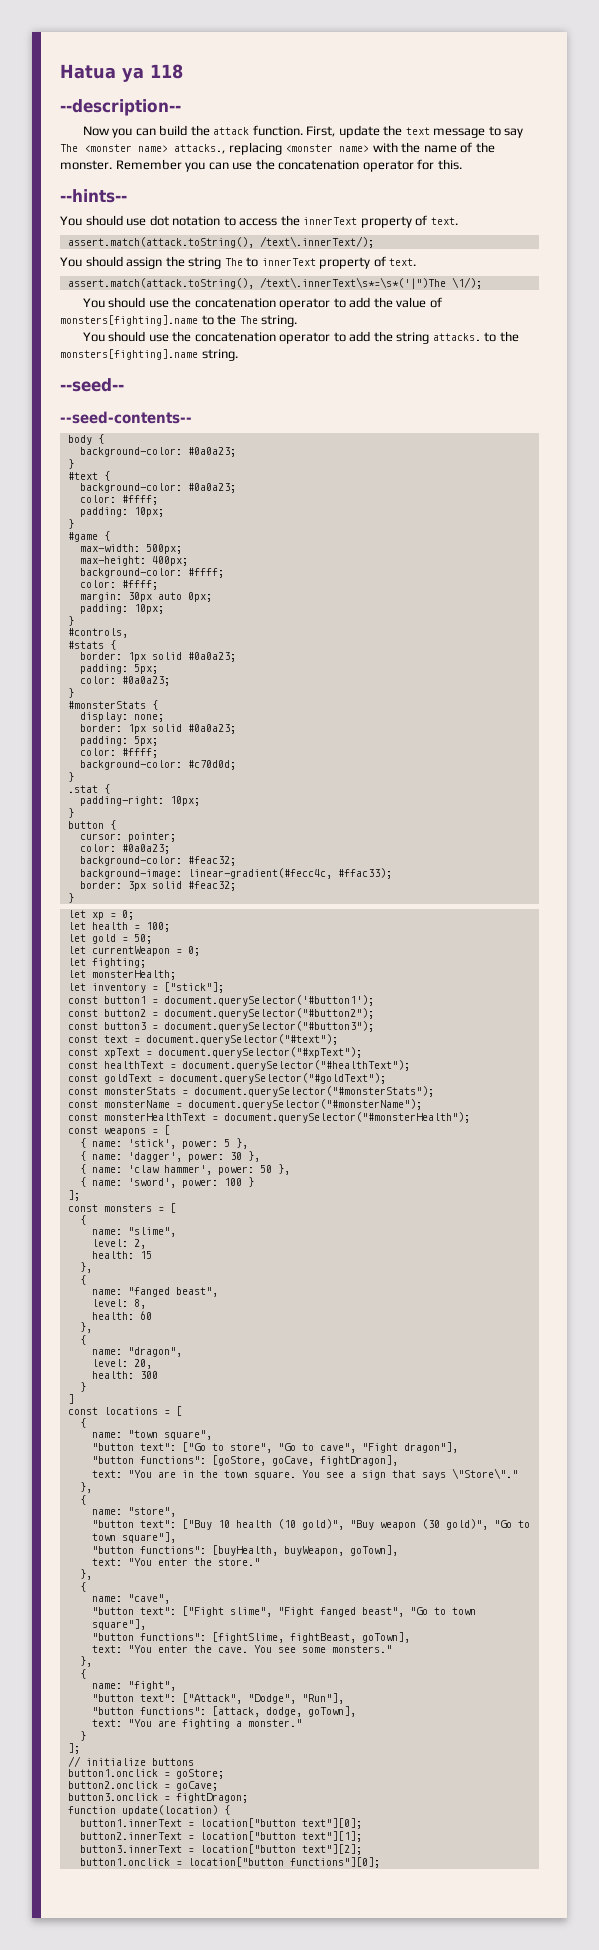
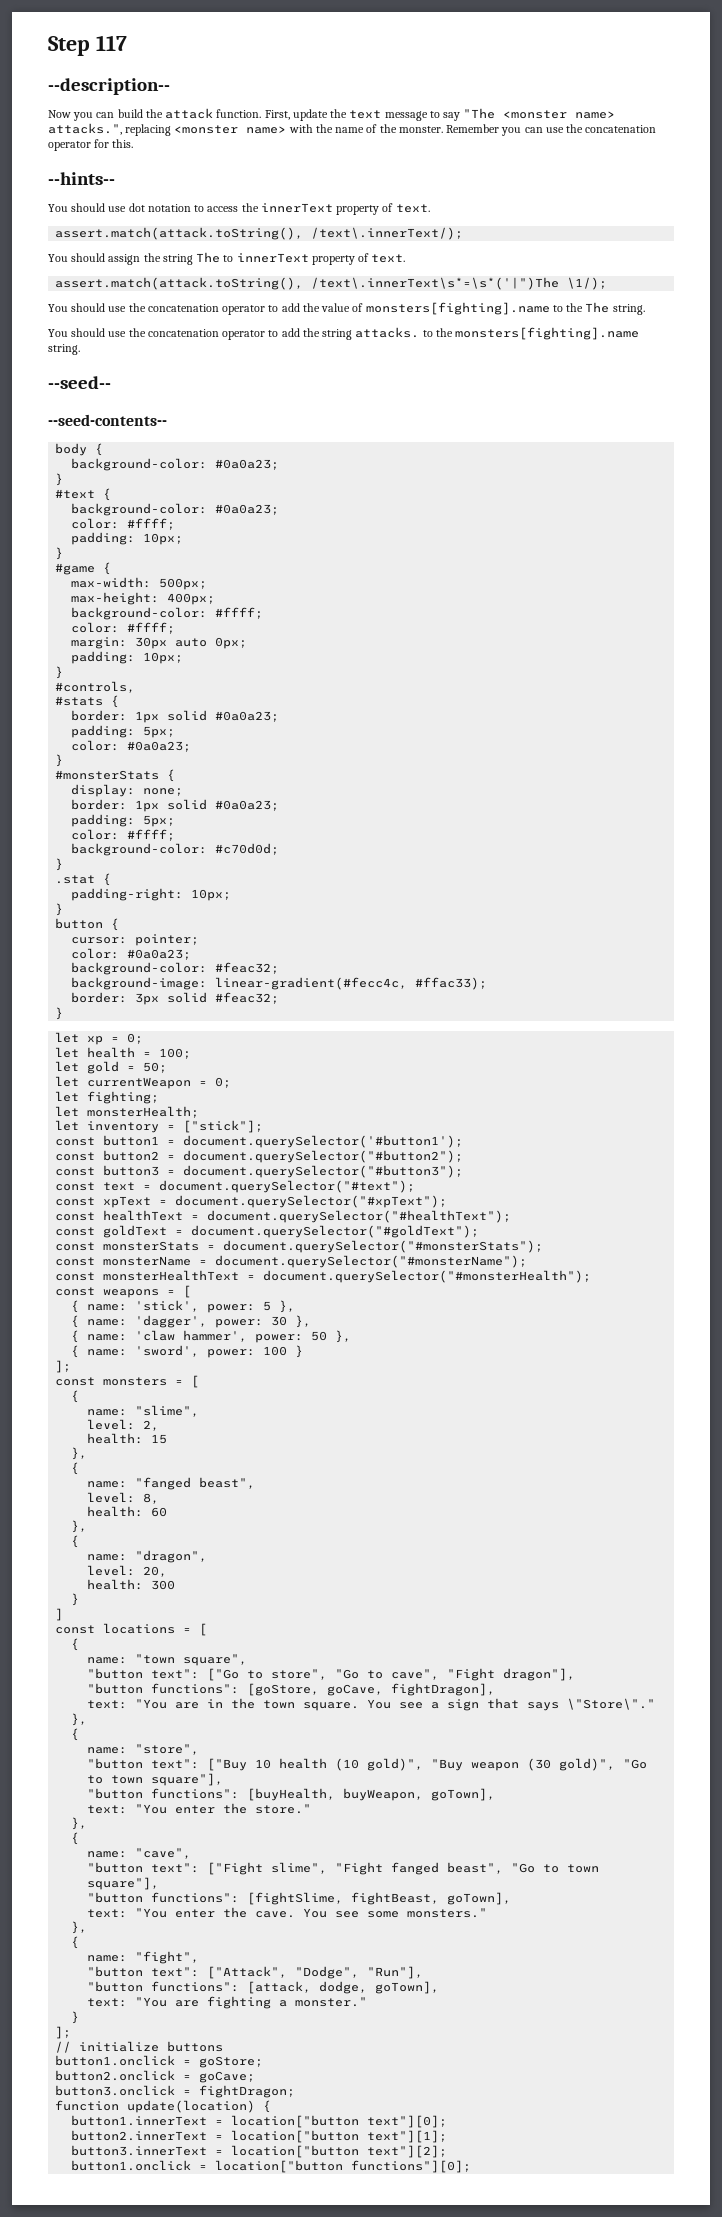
- Hatua ya 118
+ Step 117
- First, update the text message to say The <monster name> attacks., replacing <monster name> with the name of the monster.
+ First, update the text message to say "The <monster name> attacks.", replacing <monster name> with the name of the monster.

